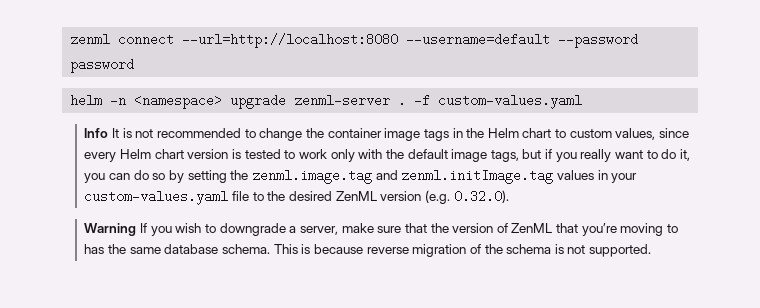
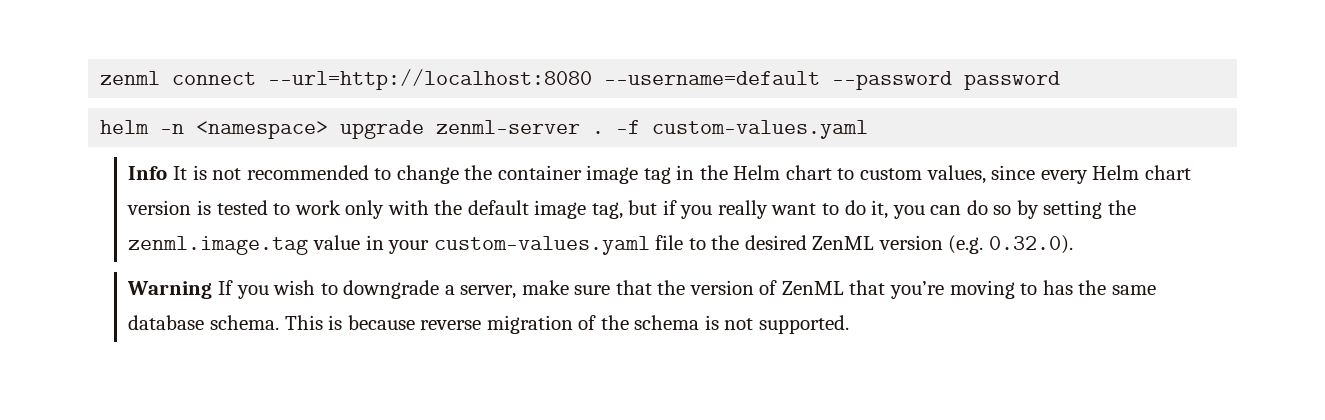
- Info It is not recommended to change the container image tags in the Helm chart to custom values, since every Helm chart version is tested to work only with the default image tags, but if you really want to do it, you can do so by setting the zenml.image.tag and zenml.initImage.tag values in your custom-values.yaml file to the desired ZenML version (e.g. 0.32.0).
+ Info It is not recommended to change the container image tag in the Helm chart to custom values, since every Helm chart version is tested to work only with the default image tag, but if you really want to do it, you can do so by setting the zenml.image.tag value in your custom-values.yaml file to the desired ZenML version (e.g. 0.32.0).

